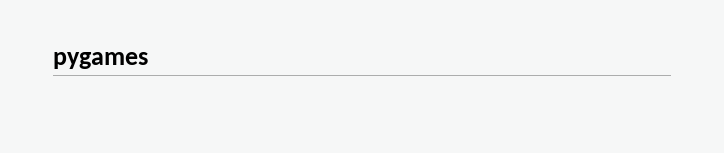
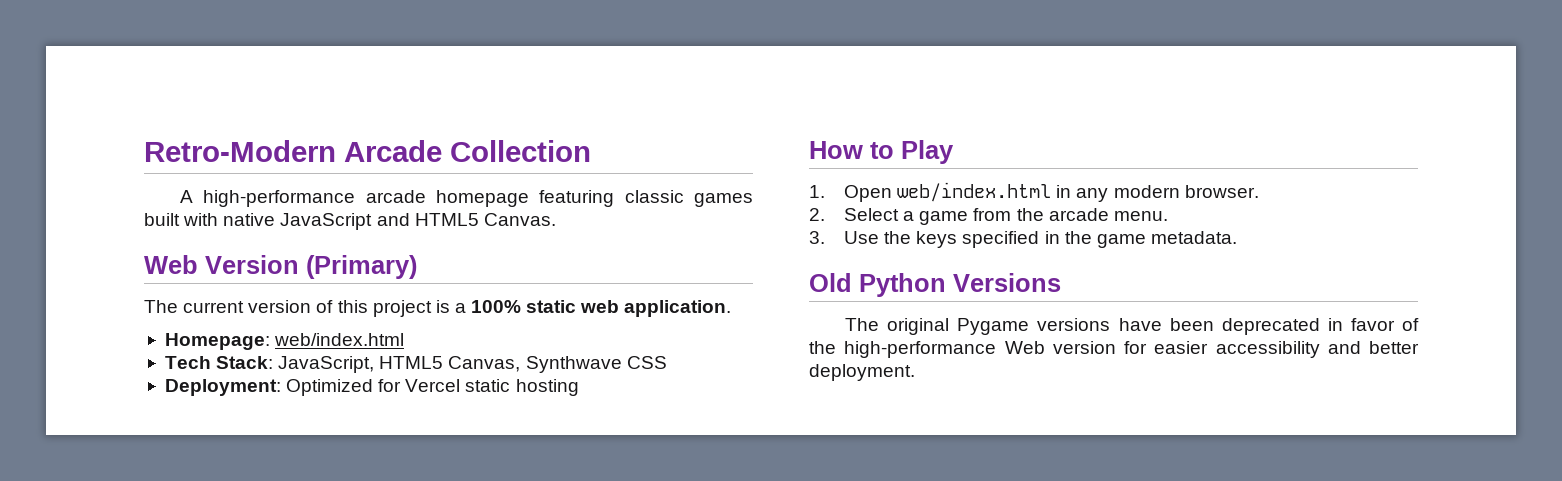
- pygames
+ Retro-Modern Arcade Collection
+ A high-performance arcade homepage featuring classic games built with native JavaScript and HTML5 Canvas.
+ Web Version (Primary)
+ The current version of this project is a 100% static web application.
+ Homepage: web/index.html
+ Tech Stack: JavaScript, HTML5 Canvas, Synthwave CSS
+ Deployment: Optimized for Vercel static hosting
+ How to Play
+ 1. Open web/index.html in any modern browser.
+ 2. Select a game from the arcade menu.
+ 3. Use the keys specified in the game metadata.
+ Old Python Versions
+ The original Pygame versions have been deprecated in favor of the high-performance Web version for easier accessibility and better deployment.

